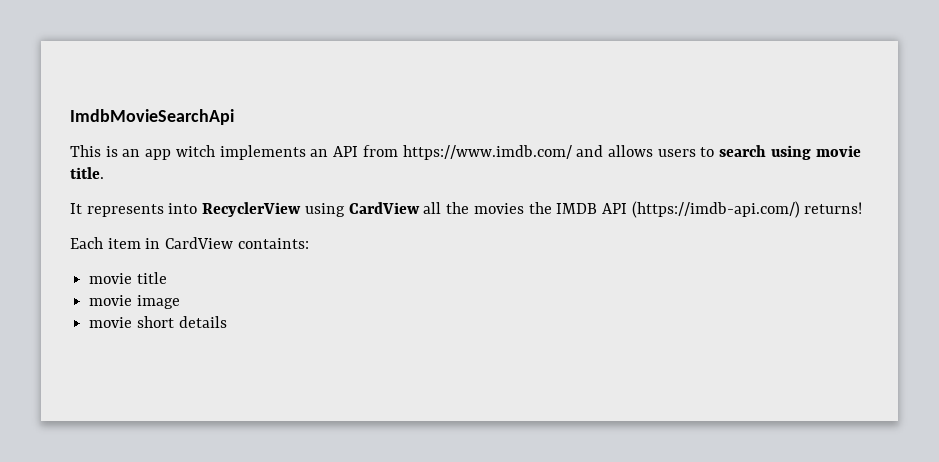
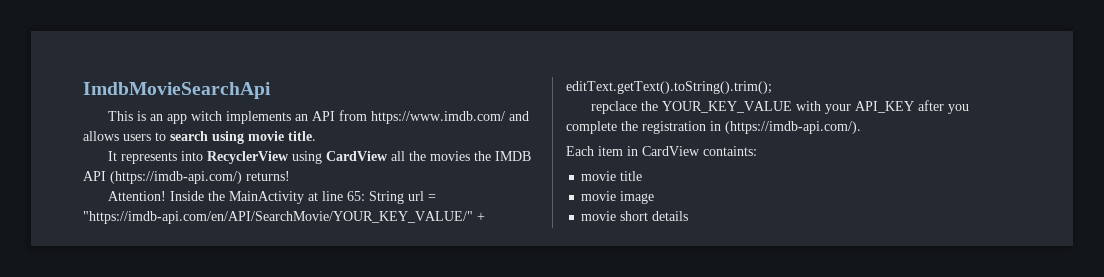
+ Attention! Inside the MainActivity at line 65: String url = "https://imdb-api.com/en/API/SearchMovie/YOUR_KEY_VALUE/" + editText.getText().toString().trim();
+ repclace the YOUR_KEY_VALUE with your API_KEY after you complete the registration in (https://imdb-api.com/).

